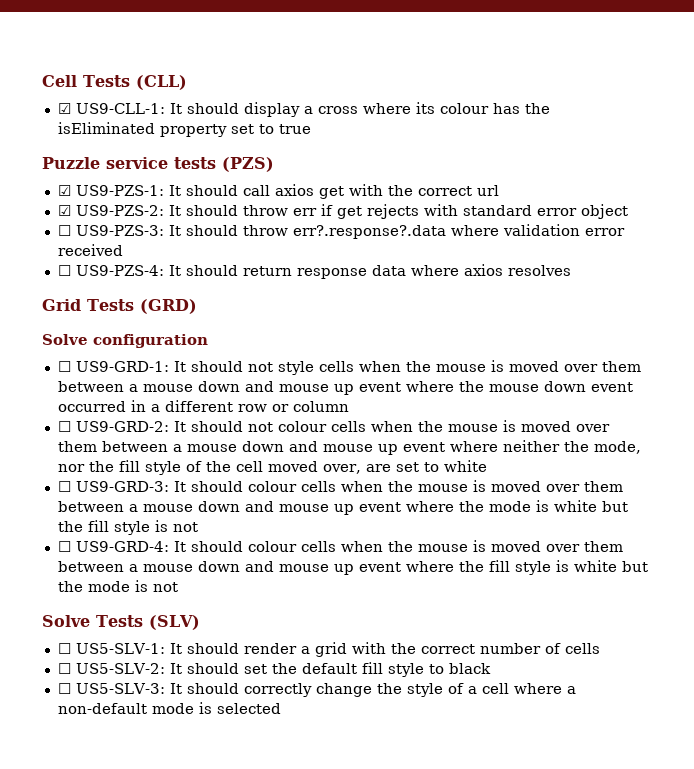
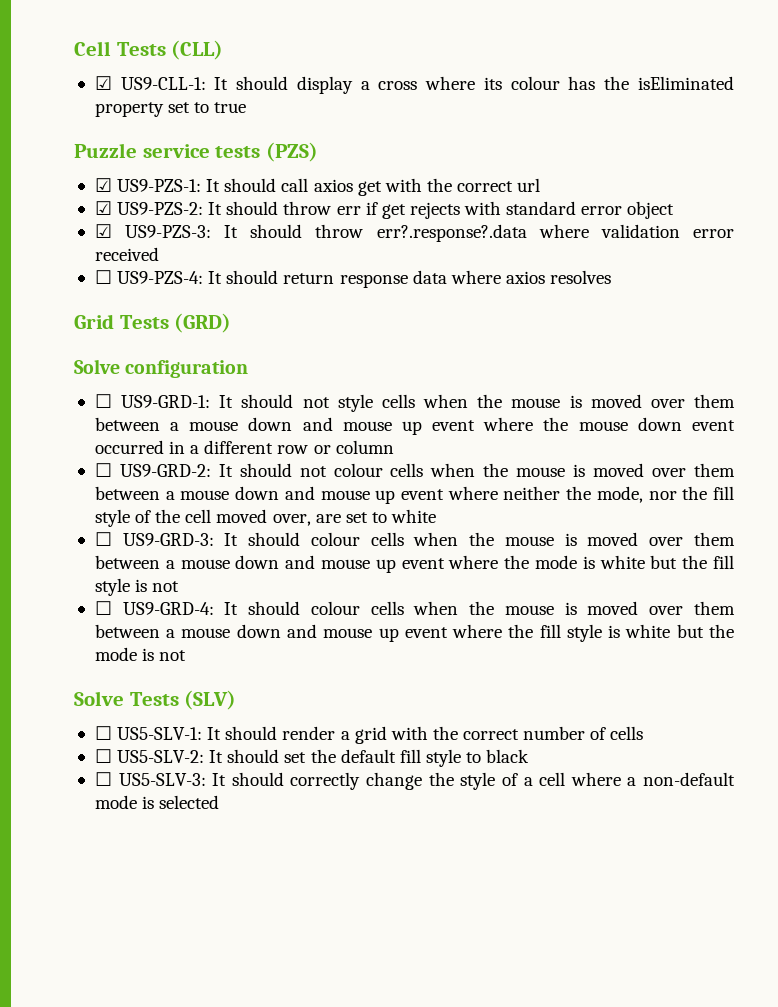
- ☐ US9-PZS-3: It should throw err?.response?.data where validation error received
+ ☑ US9-PZS-3: It should throw err?.response?.data where validation error received

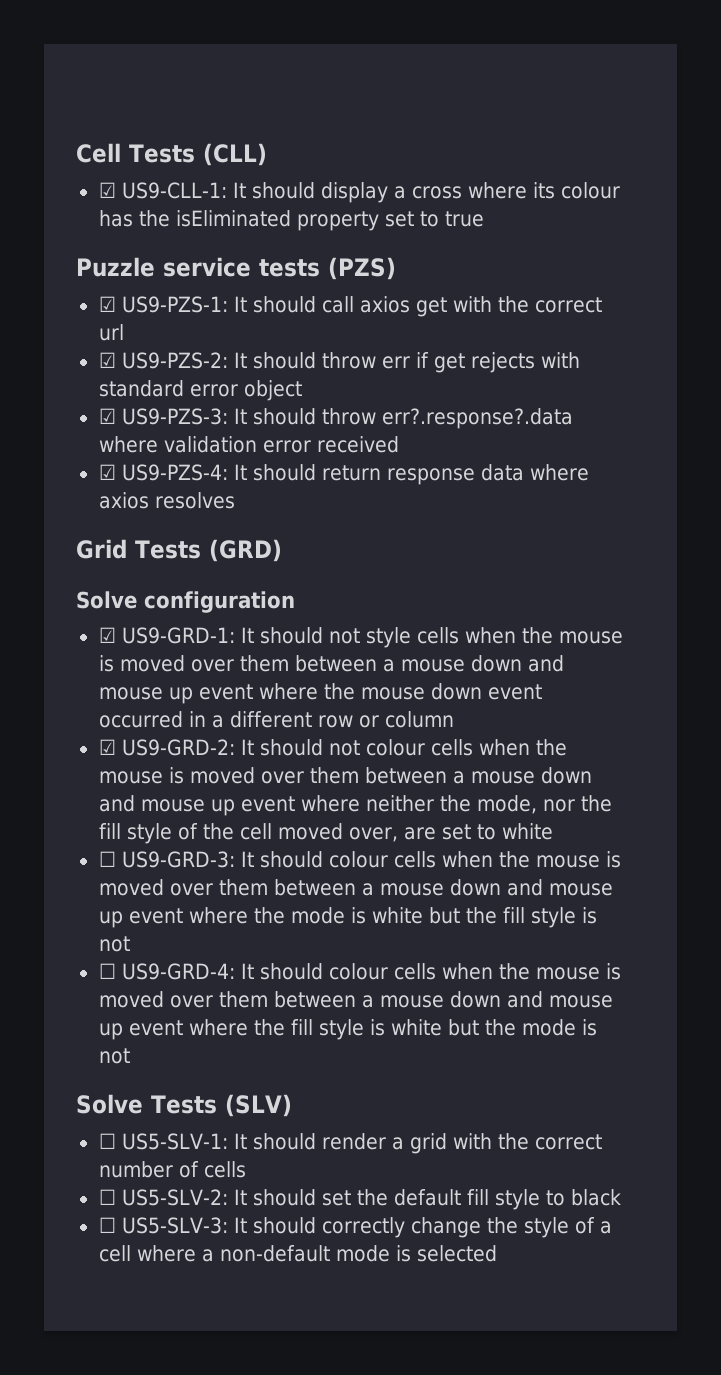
- ☐ US9-PZS-4: It should return response data where axios resolves
+ ☑ US9-PZS-4: It should return response data where axios resolves
- ☐ US9-GRD-1: It should not style cells when the mouse is moved over them between a mouse down and mouse up event where the mouse down event occurred in a different row or column
+ ☑ US9-GRD-1: It should not style cells when the mouse is moved over them between a mouse down and mouse up event where the mouse down event occurred in a different row or column
- ☐ US9-GRD-2: It should not colour cells when the mouse is moved over them between a mouse down and mouse up event where neither the mode, nor the fill style of the cell moved over, are set to white
+ ☑ US9-GRD-2: It should not colour cells when the mouse is moved over them between a mouse down and mouse up event where neither the mode, nor the fill style of the cell moved over, are set to white

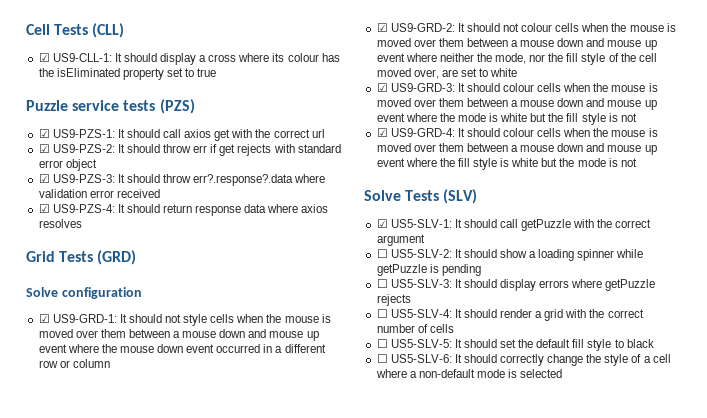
- ☐ US9-GRD-3: It should colour cells when the mouse is moved over them between a mouse down and mouse up event where the mode is white but the fill style is not
+ ☑ US9-GRD-3: It should colour cells when the mouse is moved over them between a mouse down and mouse up event where the mode is white but the fill style is not
- ☐ US9-GRD-4: It should colour cells when the mouse is moved over them between a mouse down and mouse up event where the fill style is white but the mode is not
+ ☑ US9-GRD-4: It should colour cells when the mouse is moved over them between a mouse down and mouse up event where the fill style is white but the mode is not
- ☐ US5-SLV-1: It should render a grid with the correct number of cells
+ ☑ US5-SLV-1: It should call getPuzzle with the correct argument
+ ☐ US5-SLV-2: It should show a loading spinner while getPuzzle is pending
+ ☐ US5-SLV-3: It should display errors where getPuzzle rejects
+ ☐ US5-SLV-4: It should render a grid with the correct number of cells
- ☐ US5-SLV-2: It should set the default fill style to black
+ ☐ US5-SLV-5: It should set the default fill style to black
- ☐ US5-SLV-3: It should correctly change the style of a cell where a non-default mode is selected
+ ☐ US5-SLV-6: It should correctly change the style of a cell where a non-default mode is selected

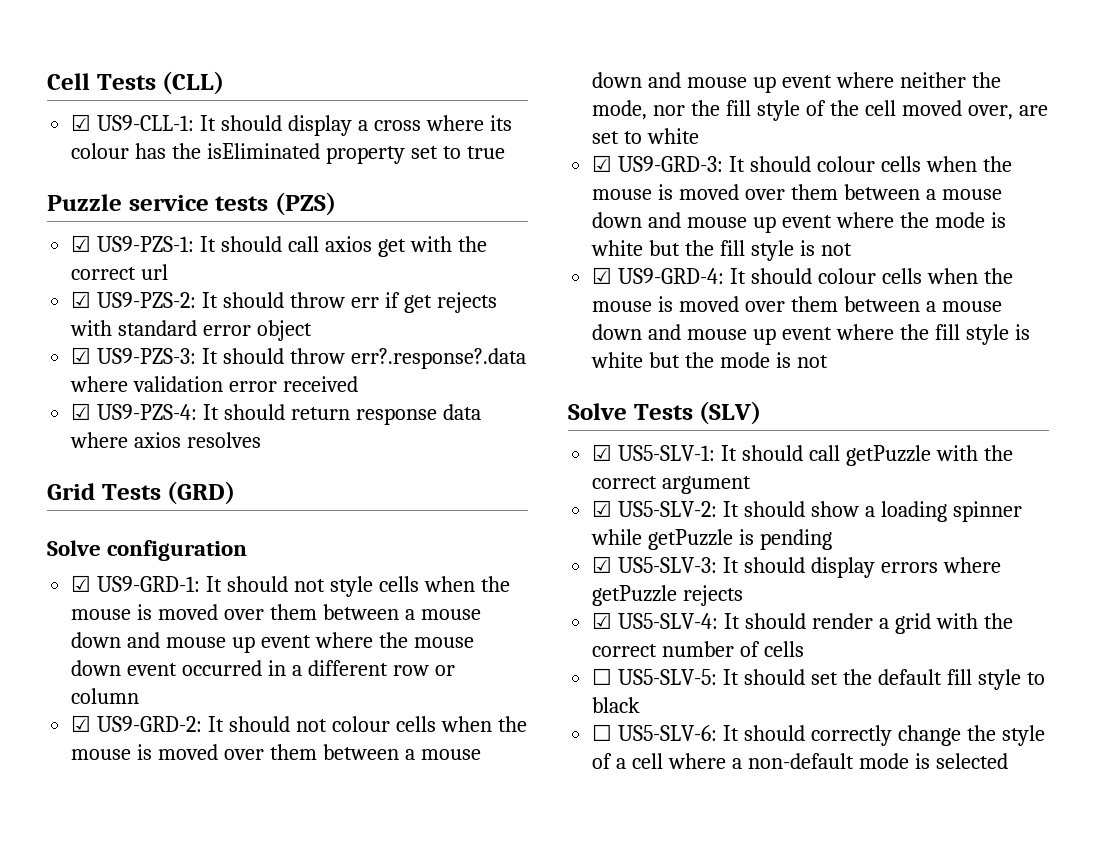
- ☐ US5-SLV-2: It should show a loading spinner while getPuzzle is pending
+ ☑ US5-SLV-2: It should show a loading spinner while getPuzzle is pending
- ☐ US5-SLV-3: It should display errors where getPuzzle rejects
+ ☑ US5-SLV-3: It should display errors where getPuzzle rejects
- ☐ US5-SLV-4: It should render a grid with the correct number of cells
+ ☑ US5-SLV-4: It should render a grid with the correct number of cells

